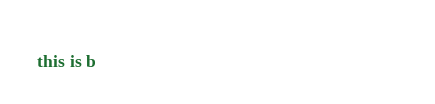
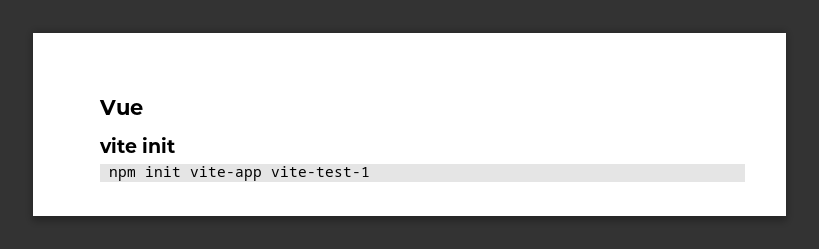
- this is b
+ Vue
+ vite init
+ npm init vite-app vite-test-1

